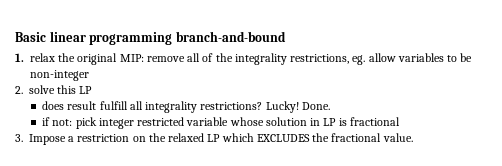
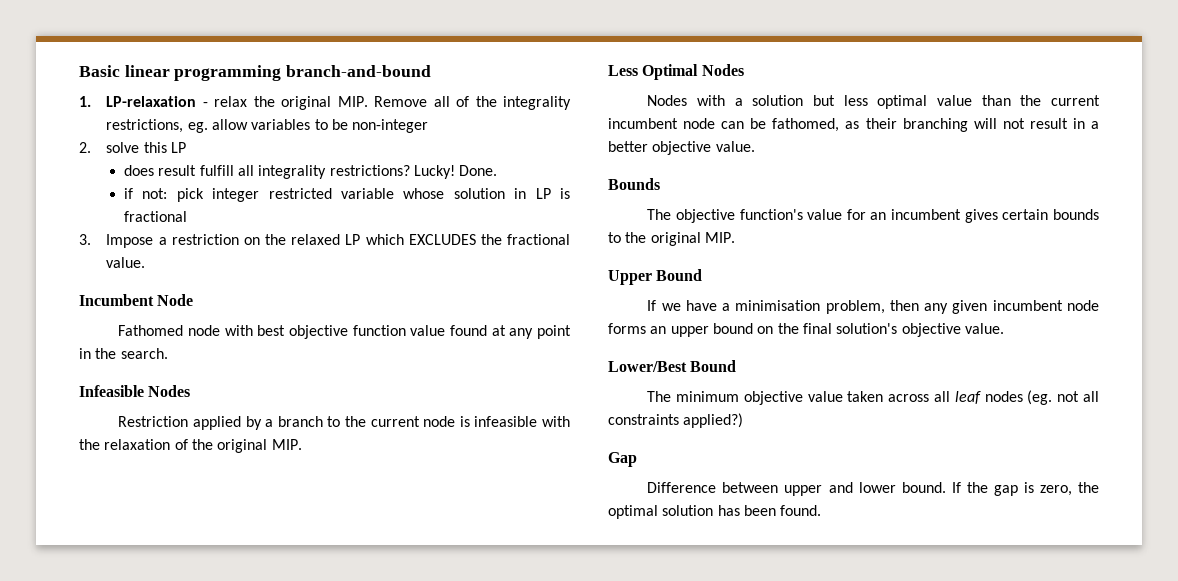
- 1. relax the original MIP: remove all of the integrality restrictions, eg. allow variables to be non-integer
+ 1. LP-relaxation - relax the original MIP. Remove all of the integrality restrictions, eg. allow variables to be non-integer
+ Incumbent Node
+ Fathomed node with best objective function value found at any point in the search.
+ Infeasible Nodes
+ Restriction applied by a branch to the current node is infeasible with the relaxation of the original MIP.
+ Less Optimal Nodes
+ Nodes with a solution but less optimal value than the current incumbent node can be fathomed, as their branching will not result in a better objective value.
+ Bounds
+ The objective function's value for an incumbent gives certain bounds to the original MIP.
+ Upper Bound
+ If we have a minimisation problem, then any given incumbent node forms an upper bound on the final solution's objective value.
+ Lower/Best Bound
+ The minimum objective value taken across all leaf nodes (eg. not all constraints applied?)
+ Gap
+ Difference between upper and lower bound. If the gap is zero, the optimal solution has been found.

